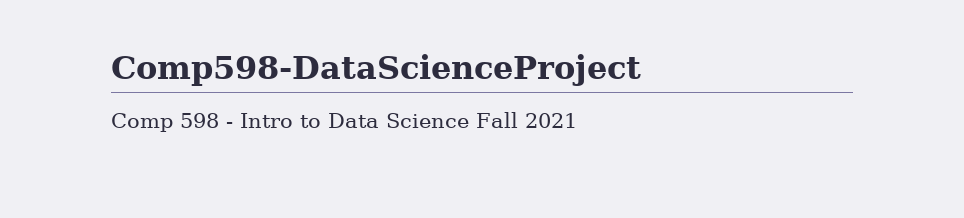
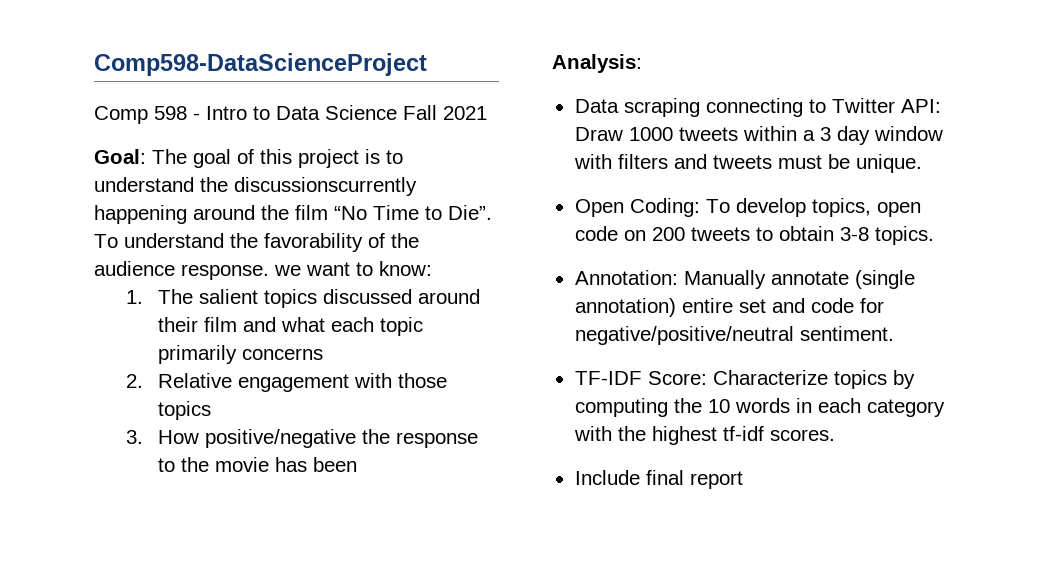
+ Goal: The goal of this project is to understand the discussionscurrently happening around the film “No Time to Die”. To understand the favorability of the audience response. we want to know:
+ 1. The salient topics discussed around their film and what each topic primarily concerns
+ 2. Relative engagement with those topics
+ 3. How positive/negative the response to the movie has been
+ Analysis:
+ Data scraping connecting to Twitter API: Draw 1000 tweets within a 3 day window with filters and tweets must be unique.
+ Open Coding: To develop topics, open code on 200 tweets to obtain 3-8 topics.
+ Annotation: Manually annotate (single annotation) entire set and code for negative/positive/neutral sentiment.
+ TF-IDF Score: Characterize topics by computing the 10 words in each category with the highest tf-idf scores.
+ Include final report

